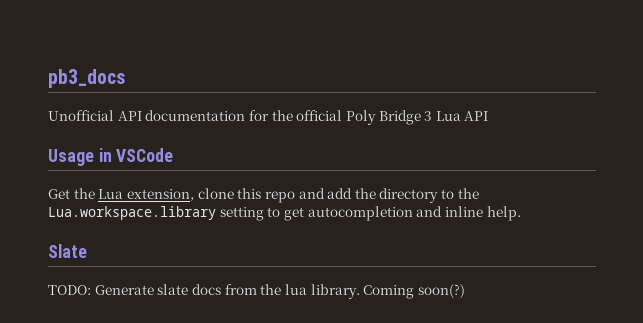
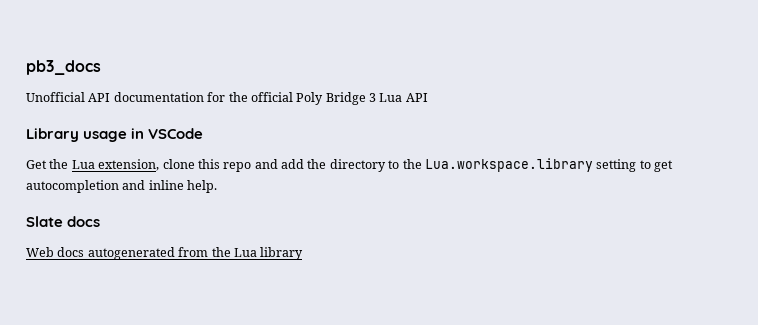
- Usage in VSCode
+ Library usage in VSCode
- Slate
- TODO: Generate slate docs from the lua library. Coming soon(?)
+ Slate docs
+ Web docs autogenerated from the Lua library

